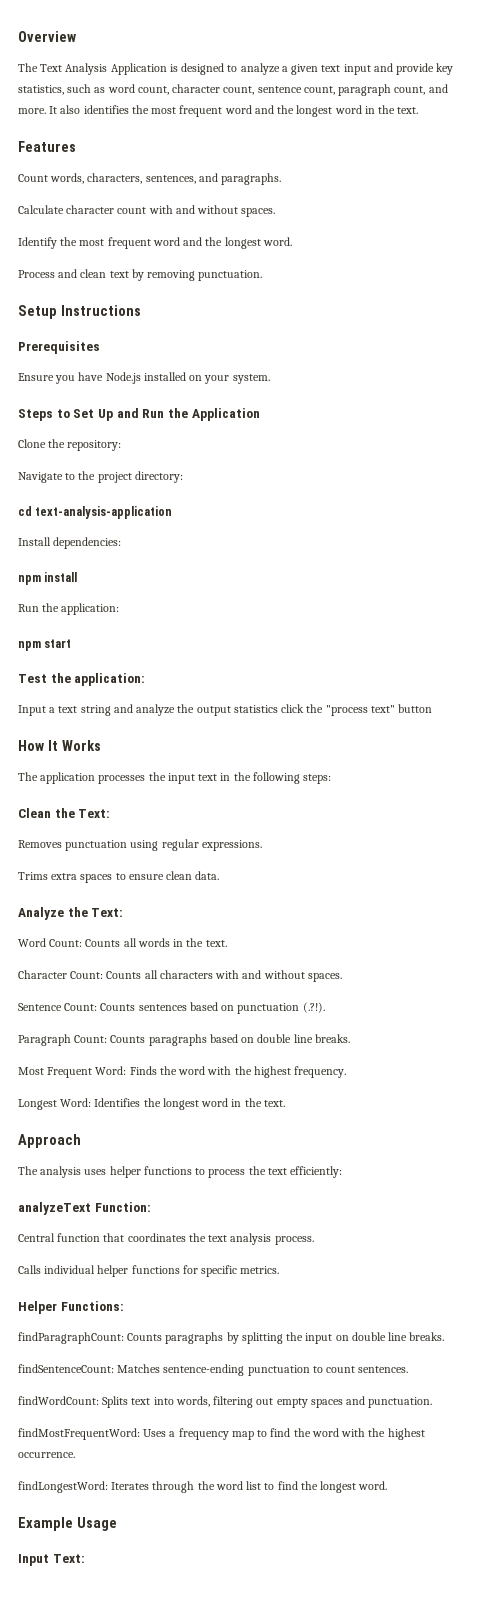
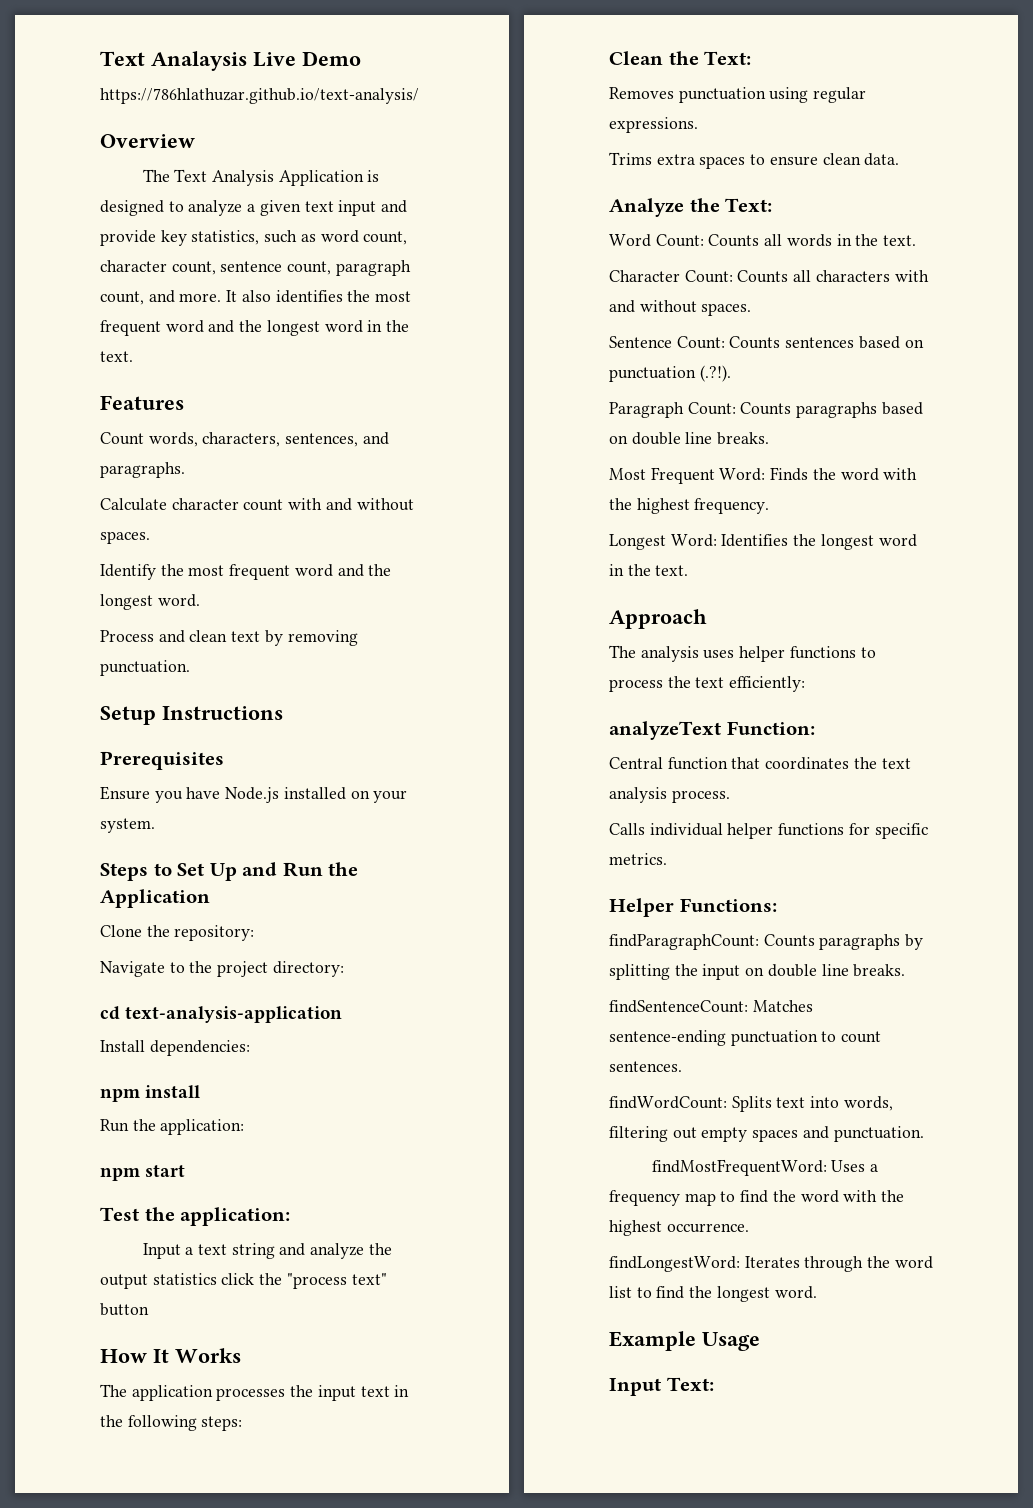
+ Text Analaysis Live Demo
+ https://786hlathuzar.github.io/text-analysis/

